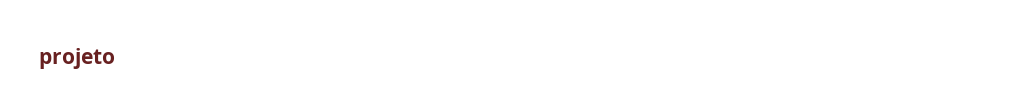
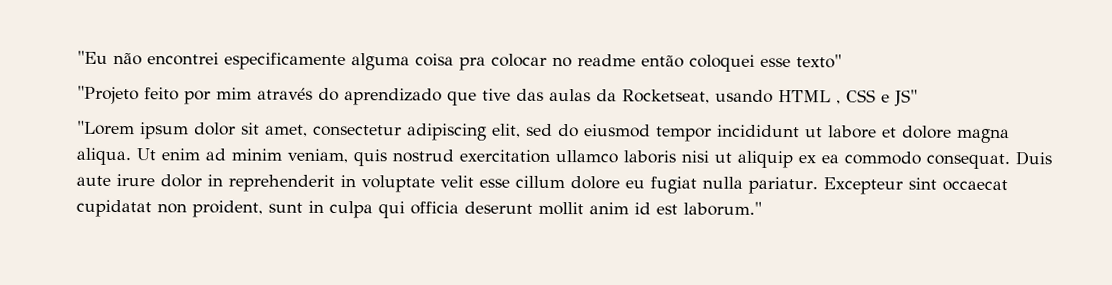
- projeto
+ "Eu não encontrei especificamente alguma coisa pra colocar no readme então coloquei esse texto"
+ "Projeto feito por mim através do aprendizado que tive das aulas da Rocketseat, usando HTML , CSS e JS"
+ "Lorem ipsum dolor sit amet, consectetur adipiscing elit, sed do eiusmod tempor incididunt ut labore et dolore magna aliqua. Ut enim ad minim veniam, quis nostrud exercitation ullamco laboris nisi ut aliquip ex ea commodo consequat. Duis aute irure dolor in reprehenderit in voluptate velit esse cillum dolore eu fugiat nulla pariatur. Excepteur sint occaecat cupidatat non proident, sunt in culpa qui officia deserunt mollit anim id est laborum."

